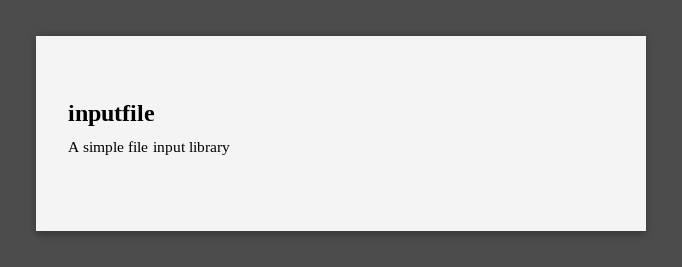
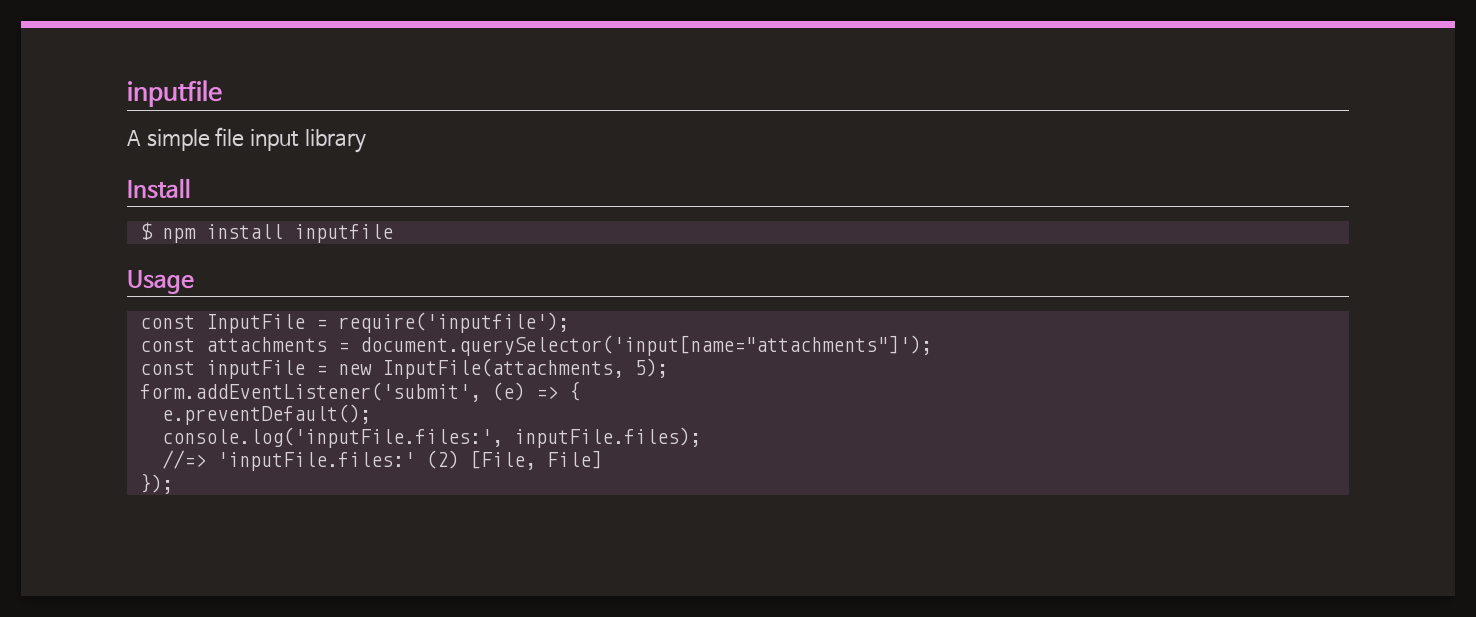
+ Install
+ $ npm install inputfile
+ Usage
+ const InputFile = require('inputfile');
+ const attachments = document.querySelector('input[name="attachments"]');
+ const inputFile = new InputFile(attachments, 5);
+ form.addEventListener('submit', (e) => {
+ e.preventDefault();
+ console.log('inputFile.files:', inputFile.files);
+ //=> 'inputFile.files:' (2) [File, File]
+ });

